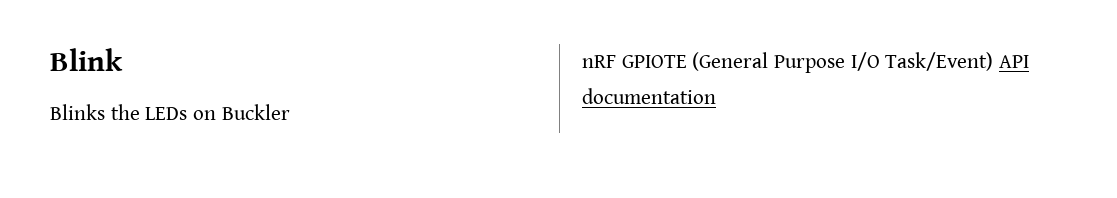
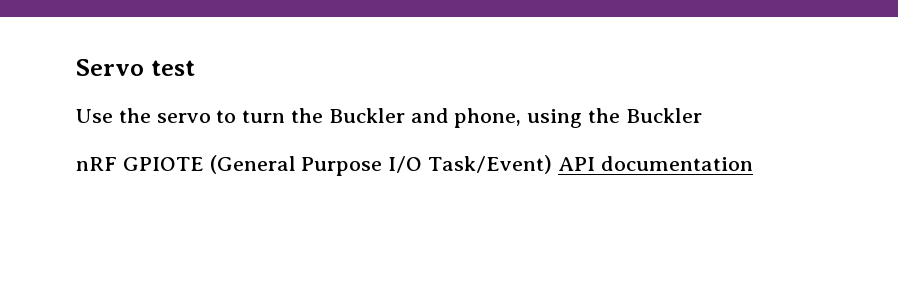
- Blink
- Blinks the LEDs on Buckler
+ Servo test
+ Use the servo to turn the Buckler and phone, using the Buckler

